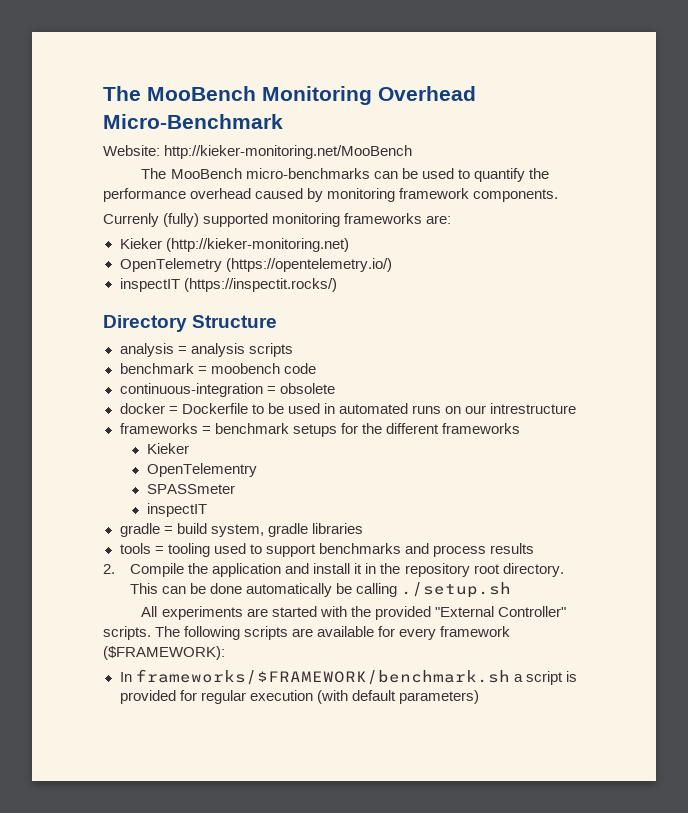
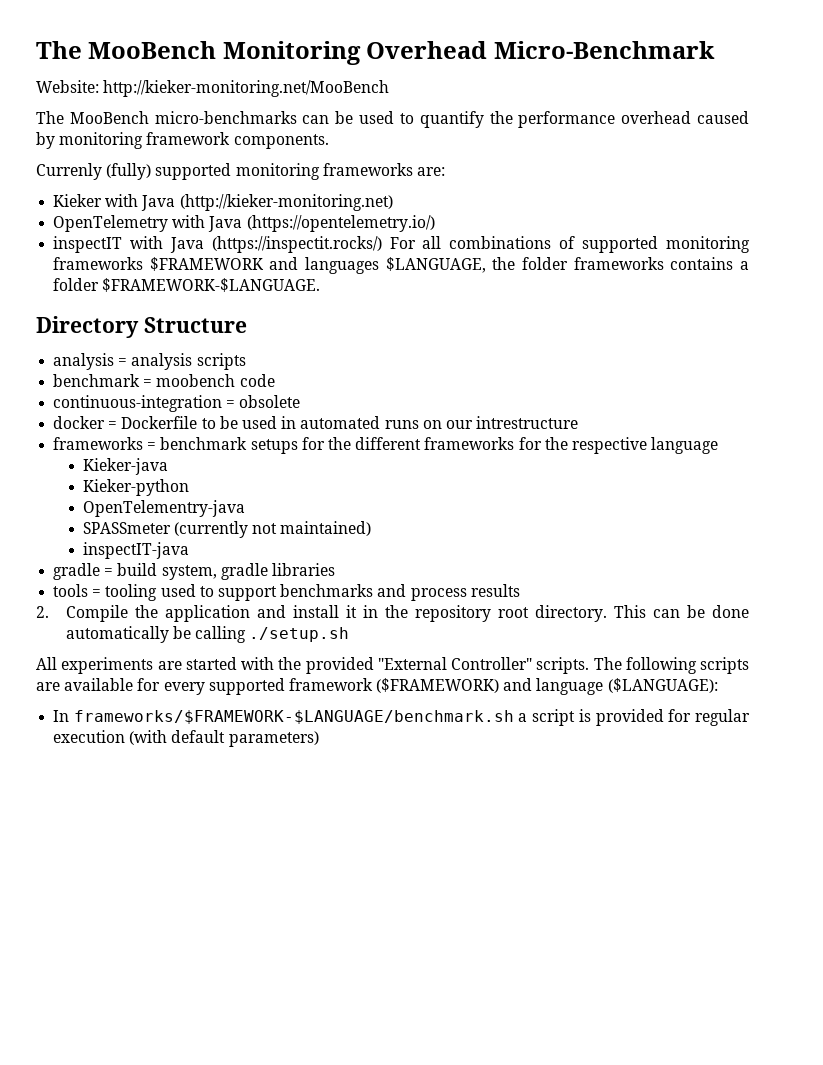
- Kieker (http://kieker-monitoring.net)
+ Kieker with Java (http://kieker-monitoring.net)
- OpenTelemetry (https://opentelemetry.io/)
+ OpenTelemetry with Java (https://opentelemetry.io/)
- inspectIT (https://inspectit.rocks/)
+ inspectIT with Java (https://inspectit.rocks/) For all combinations of supported monitoring frameworks $FRAMEWORK and languages $LANGUAGE, the folder frameworks contains a folder $FRAMEWORK-$LANGUAGE.
- frameworks = benchmark setups for the different frameworks
- Kieker
- OpenTelementry
- SPASSmeter
- inspectIT
+ frameworks = benchmark setups for the different frameworks for the respective language
+ Kieker-java
+ Kieker-python
+ OpenTelementry-java
+ SPASSmeter (currently not maintained)
+ inspectIT-java
- The following scripts are available for every framework ($FRAMEWORK):
+ The following scripts are available for every supported framework ($FRAMEWORK) and language ($LANGUAGE):
- In frameworks/$FRAMEWORK/benchmark.sh a script is provided for regular execution (with default parameters)
+ In frameworks/$FRAMEWORK-$LANGUAGE/benchmark.sh a script is provided for regular execution (with default parameters)

